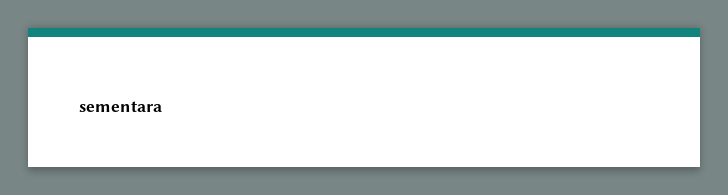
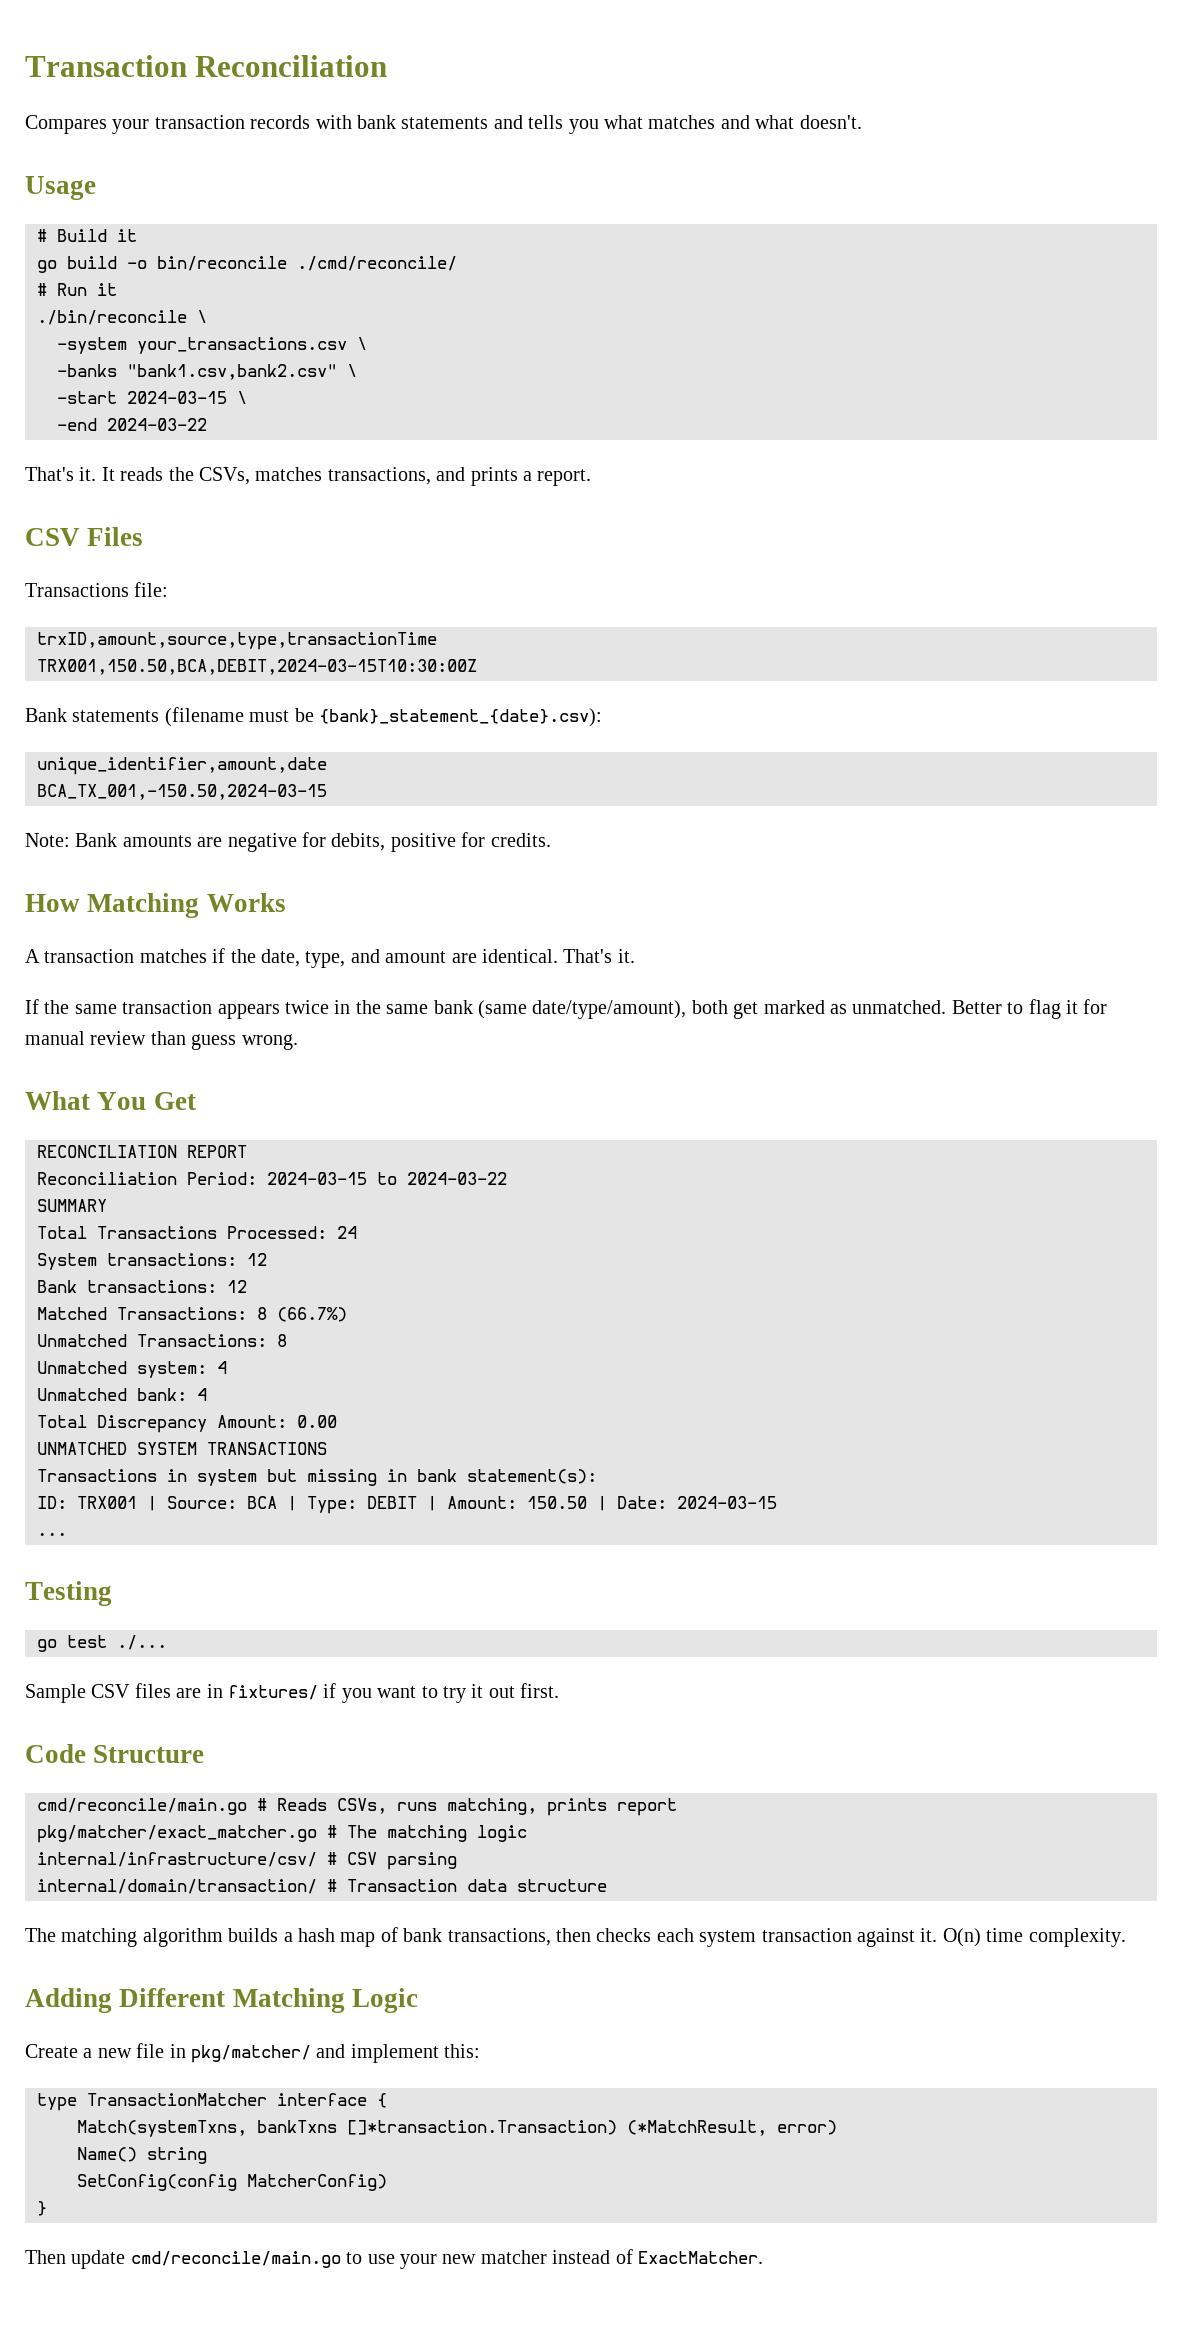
- sementara
+ Transaction Reconciliation
+ Compares your transaction records with bank statements and tells you what matches and what doesn't.
+ Usage
+ # Build it
+ go build -o bin/reconcile ./cmd/reconcile/
+ # Run it
+ ./bin/reconcile \
+ -system your_transactions.csv \
+ -banks "bank1.csv,bank2.csv" \
+ -start 2024-03-15 \
+ -end 2024-03-22
+ That's it. It reads the CSVs, matches transactions, and prints a report.
+ CSV Files
+ Transactions file:
+ trxID,amount,source,type,transactionTime
+ TRX001,150.50,BCA,DEBIT,2024-03-15T10:30:00Z
+ Bank statements (filename must be {bank}_statement_{date}.csv):
+ unique_identifier,amount,date
+ BCA_TX_001,-150.50,2024-03-15
+ Note: Bank amounts are negative for debits, positive for credits.
+ How Matching Works
+ A transaction matches if the date, type, and amount are identical. That's it.
+ If the same transaction appears twice in the same bank (same date/type/amount), both get marked as unmatched. Better to flag it for manual review than guess wrong.
+ What You Get
+ RECONCILIATION REPORT
+ Reconciliation Period: 2024-03-15 to 2024-03-22
+ SUMMARY
+ Total Transactions Processed: 24
+ System transactions: 12
+ Bank transactions: 12
+ Matched Transactions: 8 (66.7%)
+ Unmatched Transactions: 8
+ Unmatched system: 4
+ Unmatched bank: 4
+ Total Discrepancy Amount: 0.00
+ UNMATCHED SYSTEM TRANSACTIONS
+ Transactions in system but missing in bank statement(s):
+ ID: TRX001 | Source: BCA | Type: DEBIT | Amount: 150.50 | Date: 2024-03-15
+ ...
+ Testing
+ go test ./...
+ Sample CSV files are in fixtures/ if you want to try it out first.
+ Code Structure
+ cmd/reconcile/main.go # Reads CSVs, runs matching, prints report
+ pkg/matcher/exact_matcher.go # The matching logic
+ internal/infrastructure/csv/ # CSV parsing
+ internal/domain/transaction/ # Transaction data structure
+ The matching algorithm builds a hash map of bank transactions, then checks each system transaction against it. O(n) time complexity.
+ Adding Different Matching Logic
+ Create a new file in pkg/matcher/ and implement this:
+ type TransactionMatcher interface {
+ Match(systemTxns, bankTxns []*transaction.Transaction) (*MatchResult, error)
+ Name() string
+ SetConfig(config MatcherConfig)
+ }
+ Then update cmd/reconcile/main.go to use your new matcher instead of ExactMatcher.

